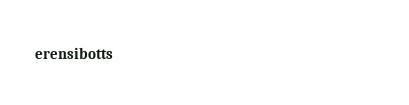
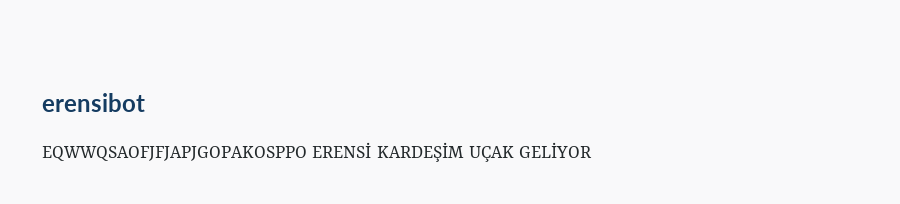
- erensibotts
+ erensibot
+ EQWWQSAOFJFJAPJGOPAKOSPPO ERENSİ KARDEŞİM UÇAK GELİYOR

